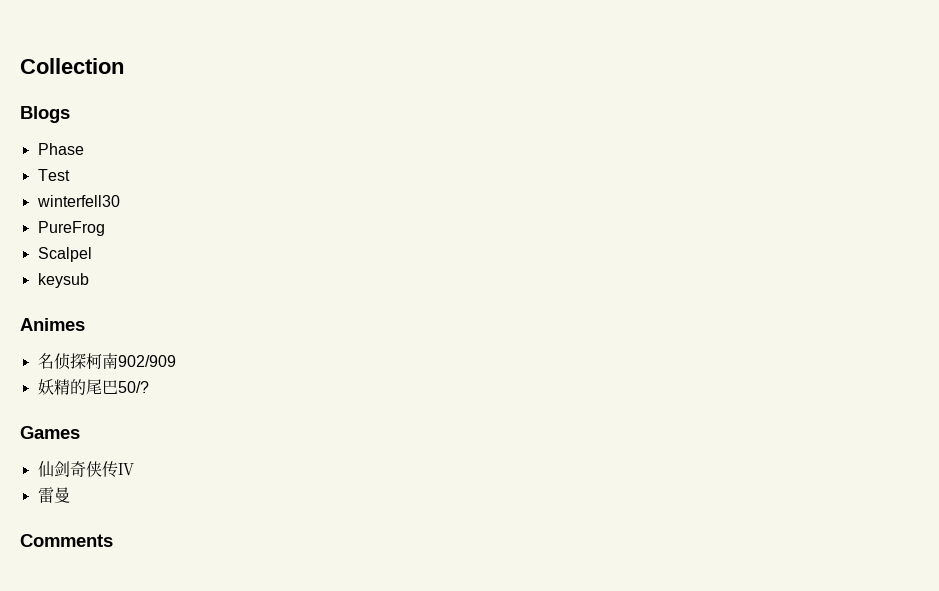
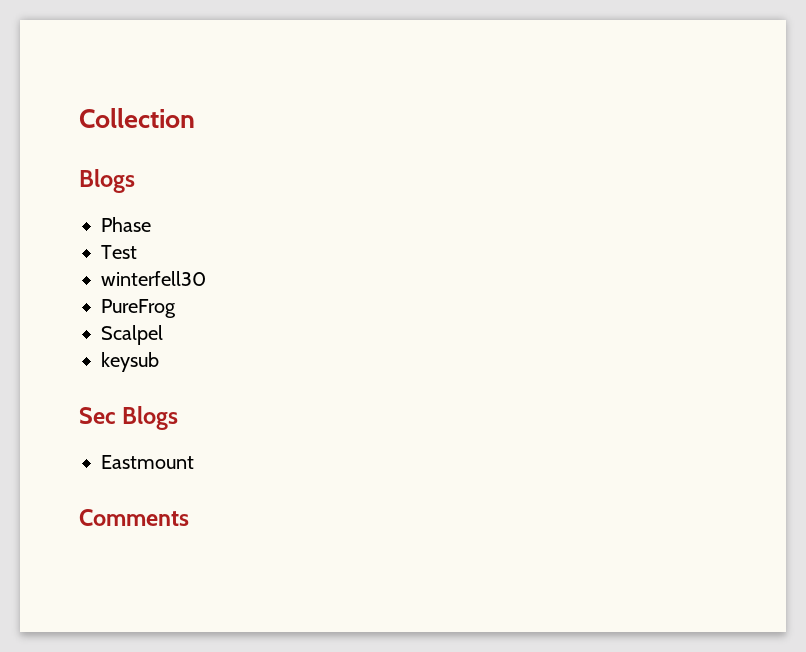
- Animes
- 名侦探柯南902/909
- 妖精的尾巴50/?
- Games
- 仙剑奇侠传Ⅳ
- 雷曼
+ Sec Blogs
+ Eastmount

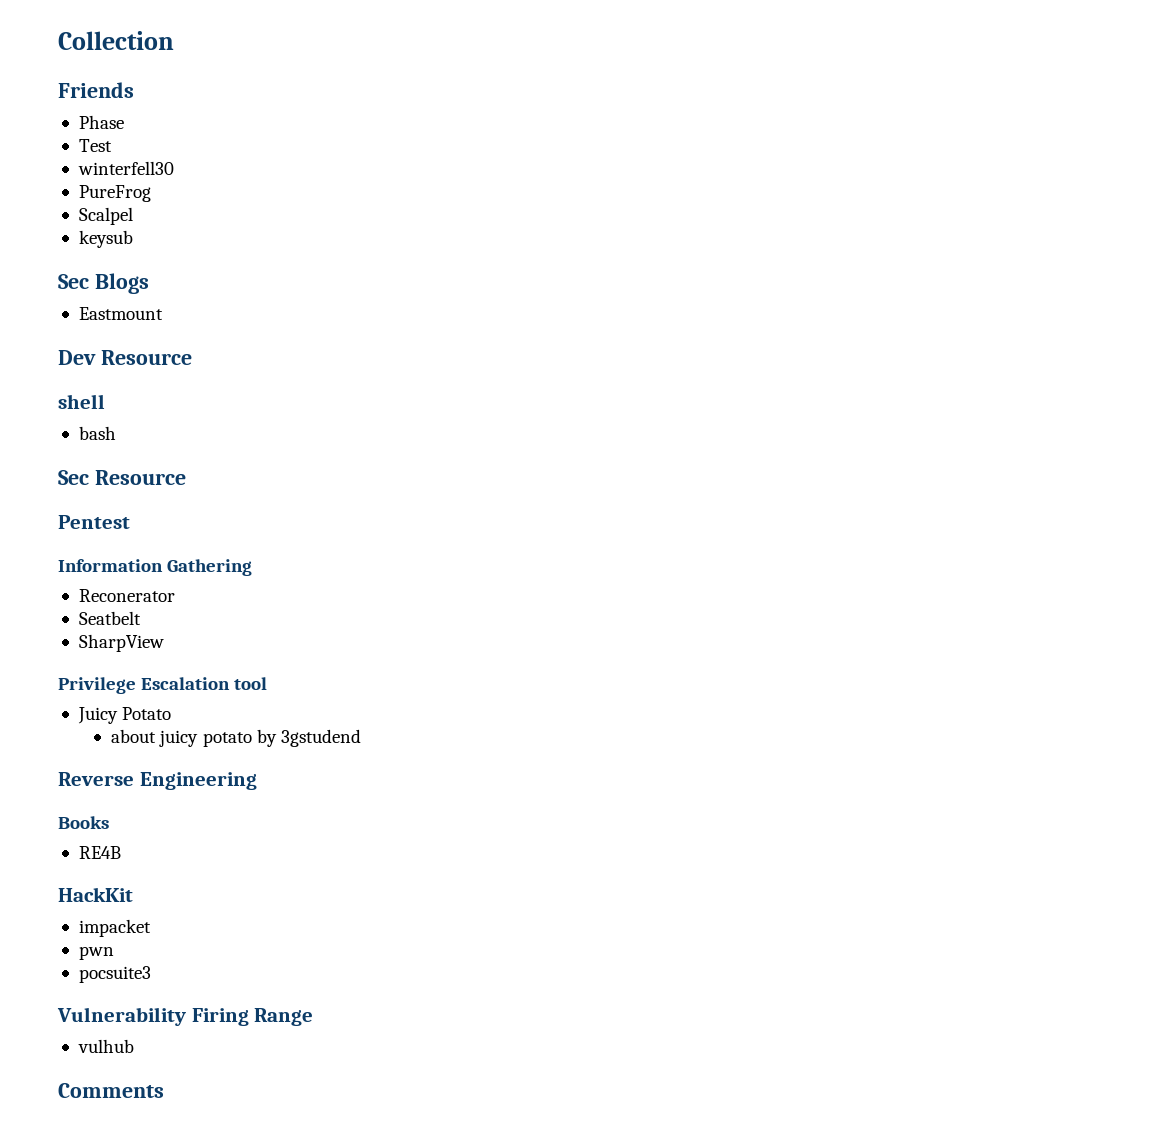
  Collection
- Blogs
+ Friends
+ Dev Resource
+ shell
+ bash
+ Sec Resource
+ Pentest
+ Information Gathering
+ Reconerator
+ Seatbelt
+ SharpView
+ Privilege Escalation tool
+ Juicy Potato
+ about juicy potato by 3gstudend
+ Reverse Engineering
+ Books
+ RE4B
+ HackKit
+ impacket
+ pwn
+ pocsuite3
+ Vulnerability Firing Range
+ vulhub

